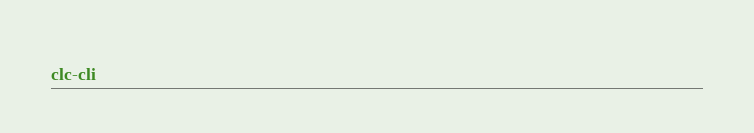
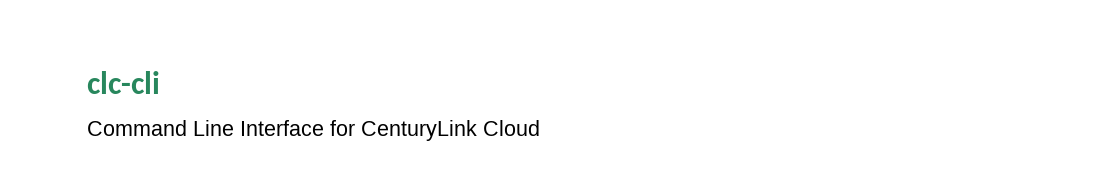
+ Command Line Interface for CenturyLink Cloud

